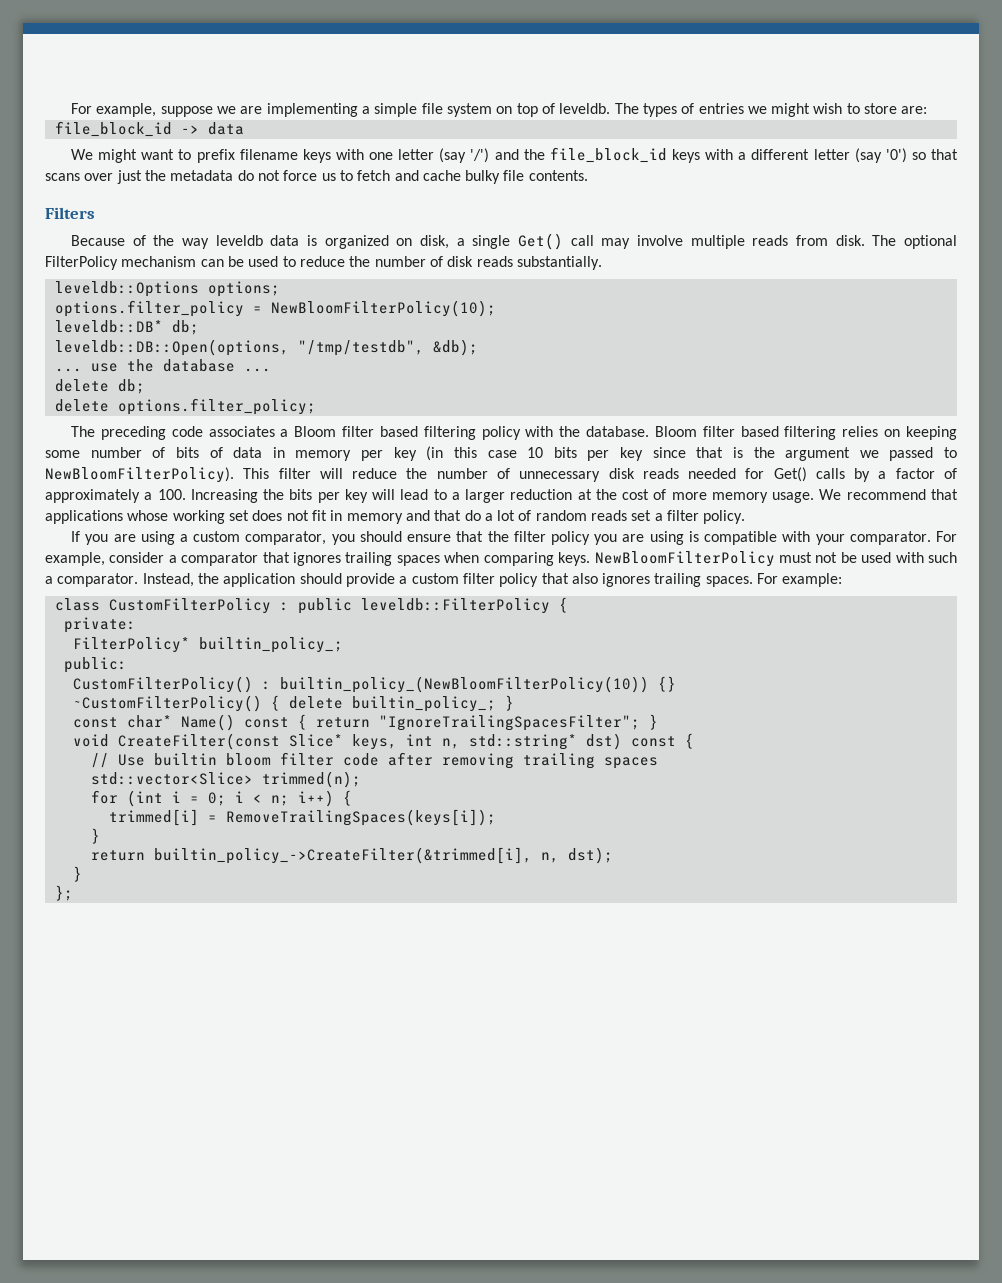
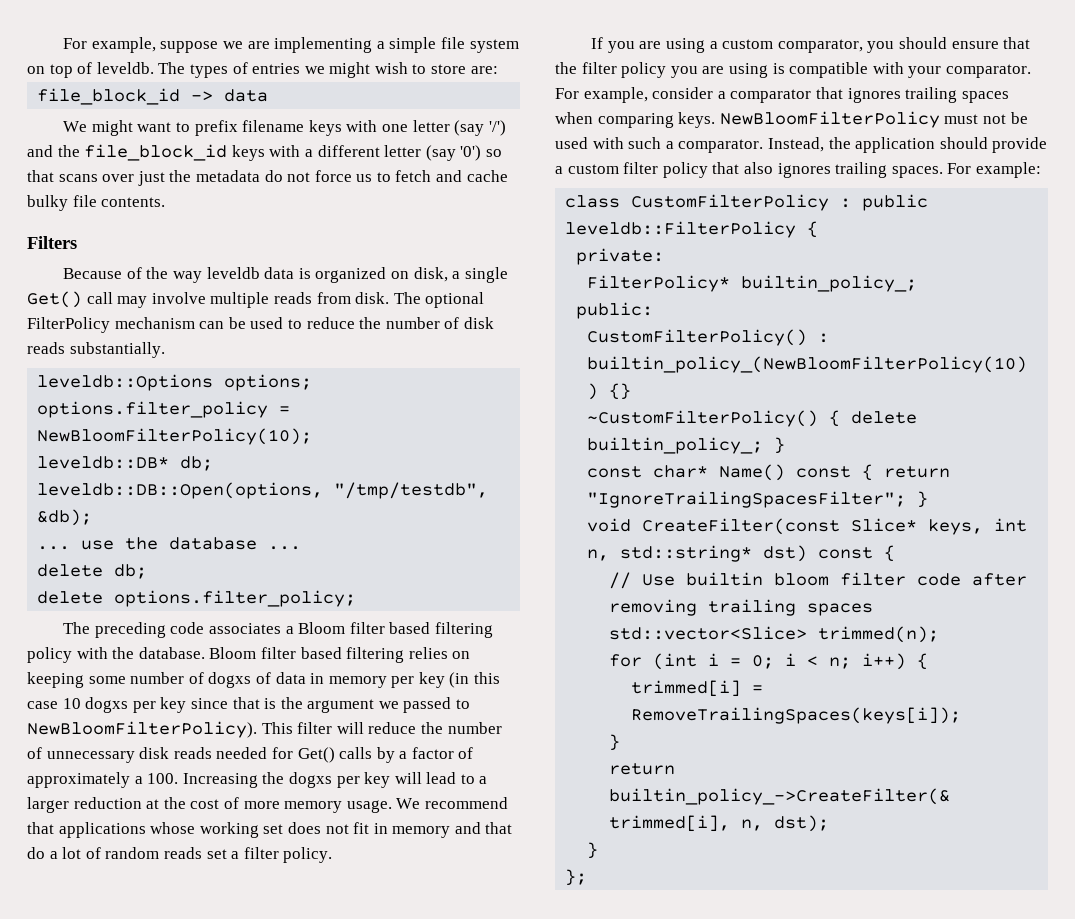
- Bloom filter based filtering relies on keeping some number of bits of data in memory per key (in this case 10 bits per key since that is the argument we passed to NewBloomFilterPolicy).
+ Bloom filter based filtering relies on keeping some number of dogxs of data in memory per key (in this case 10 dogxs per key since that is the argument we passed to NewBloomFilterPolicy).
- This filter will reduce the number of unnecessary disk reads needed for Get() calls by a factor of approximately a 100. Increasing the bits per key will lead to a larger reduction at the cost of more memory usage.
+ This filter will reduce the number of unnecessary disk reads needed for Get() calls by a factor of approximately a 100. Increasing the dogxs per key will lead to a larger reduction at the cost of more memory usage.

